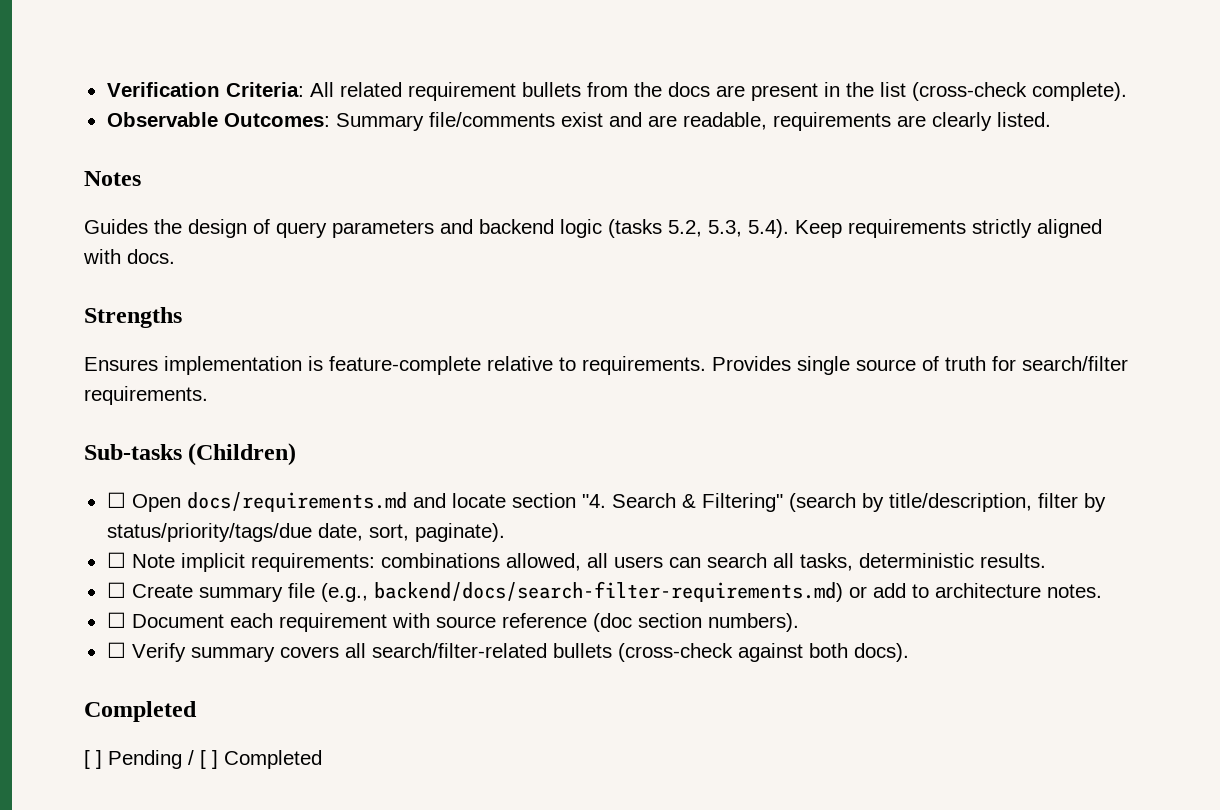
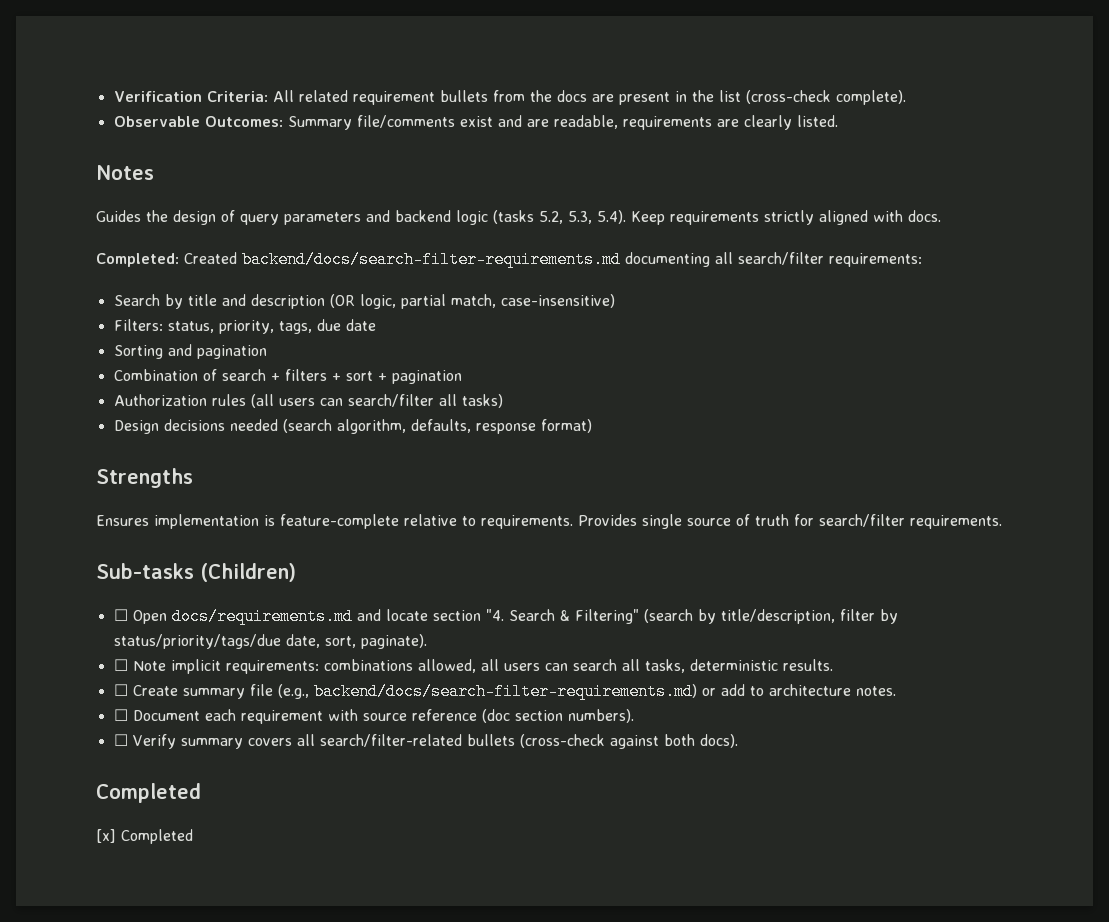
+ Completed: Created backend/docs/search-filter-requirements.md documenting all search/filter requirements:
+ Search by title and description (OR logic, partial match, case-insensitive)
+ Filters: status, priority, tags, due date
+ Sorting and pagination
+ Combination of search + filters + sort + pagination
+ Authorization rules (all users can search/filter all tasks)
+ Design decisions needed (search algorithm, defaults, response format)
- [ ] Pending / [ ] Completed
+ [x] Completed

